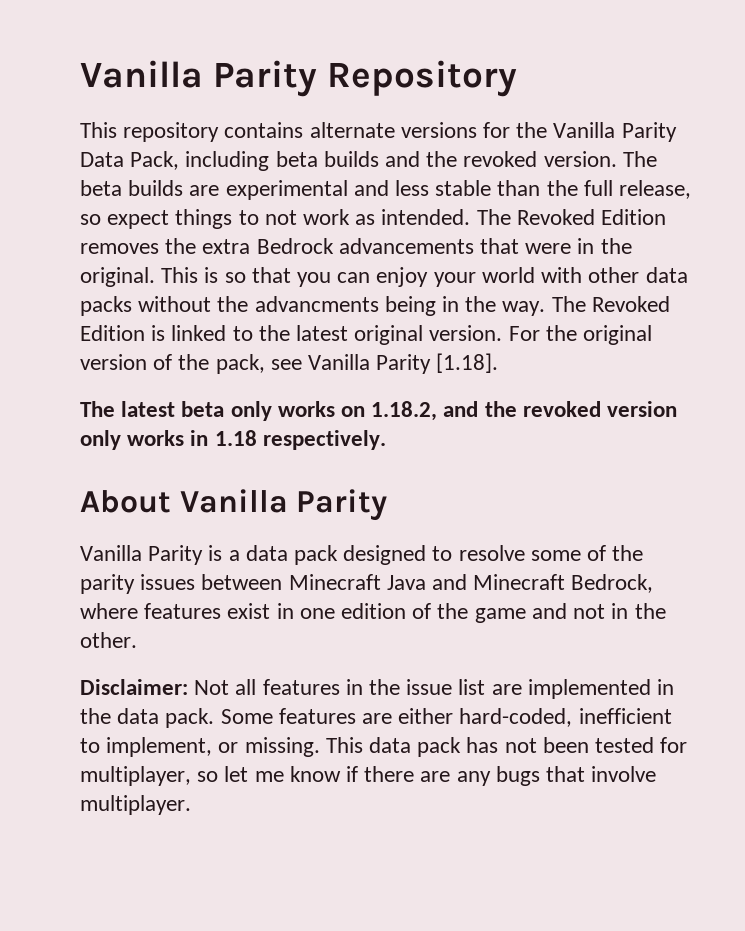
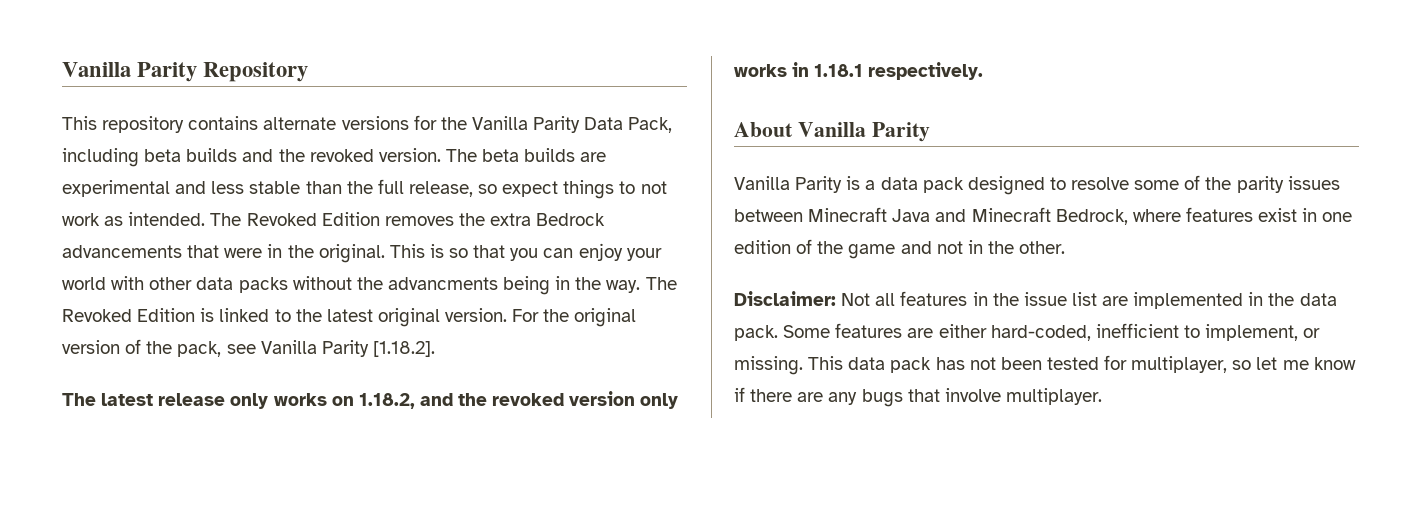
- For the original version of the pack, see Vanilla Parity [1.18].
+ For the original version of the pack, see Vanilla Parity [1.18.2].
- The latest beta only works on 1.18.2, and the revoked version only works in 1.18 respectively.
+ The latest release only works on 1.18.2, and the revoked version only works in 1.18.1 respectively.

